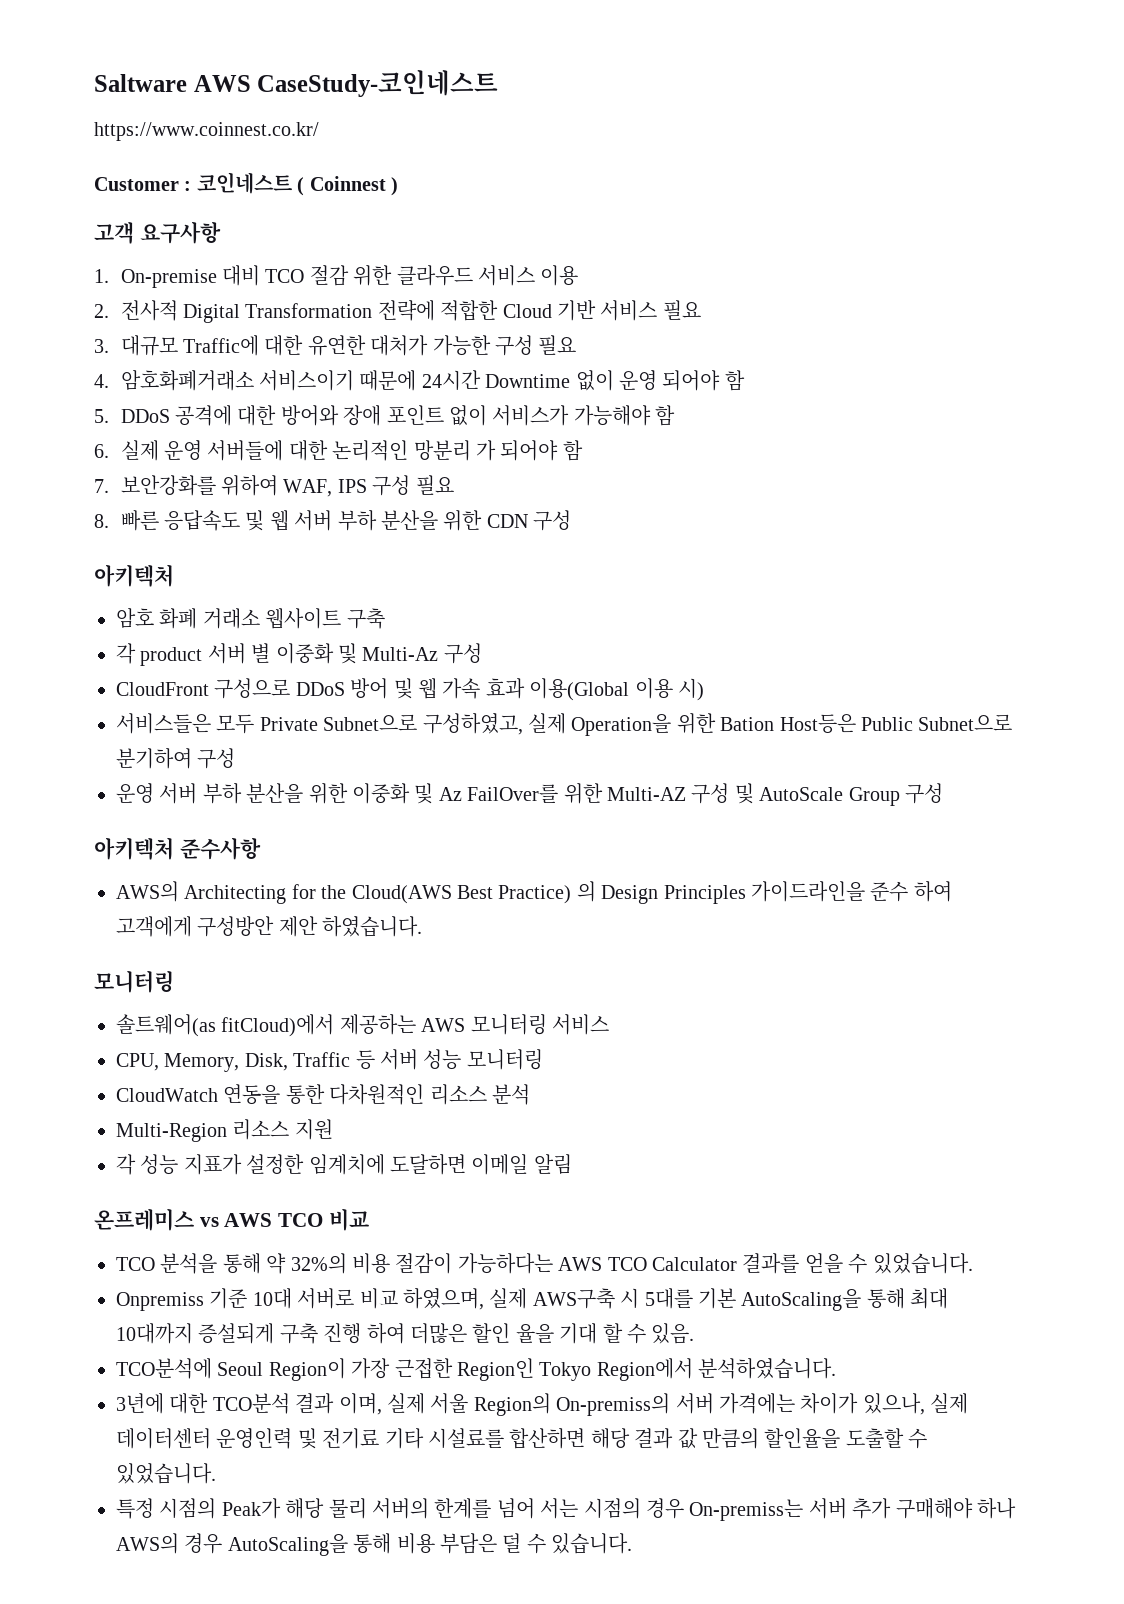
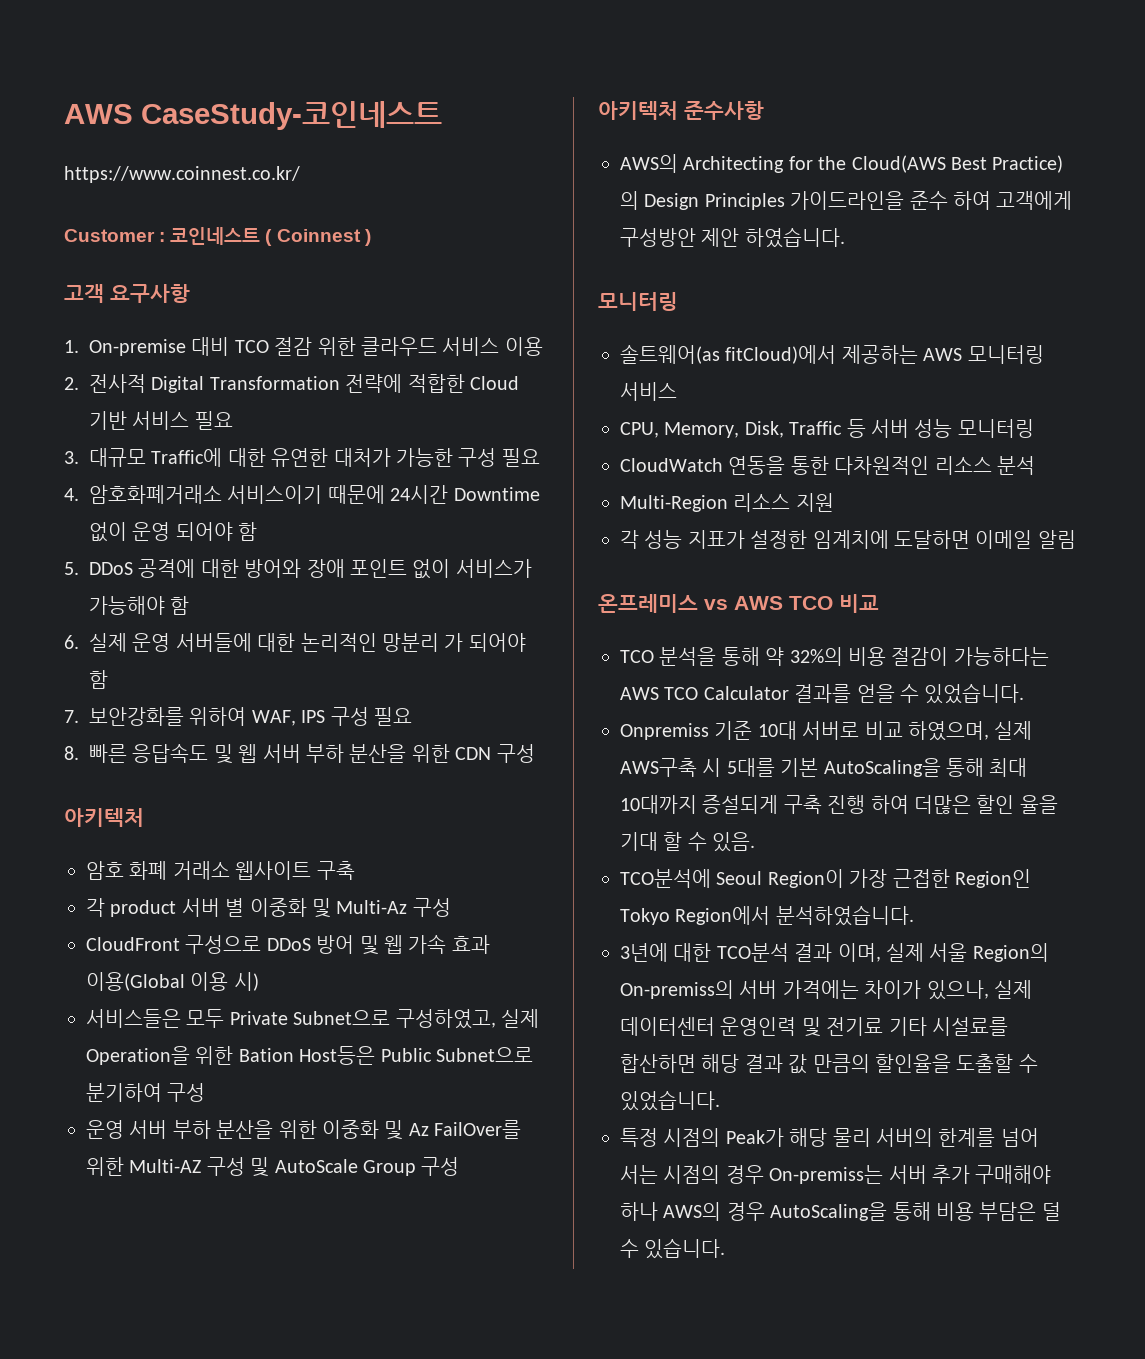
- Saltware AWS CaseStudy-코인네스트
+ AWS CaseStudy-코인네스트

